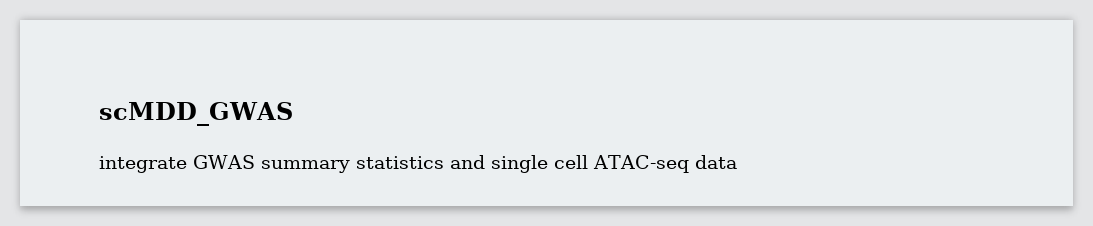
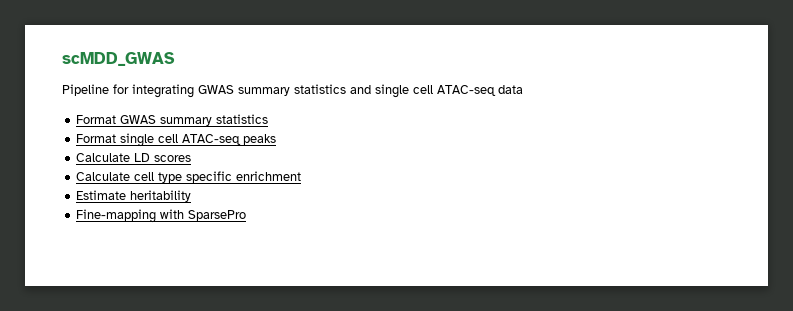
- integrate GWAS summary statistics and single cell ATAC-seq data
+ Pipeline for integrating GWAS summary statistics and single cell ATAC-seq data
+ Format GWAS summary statistics
+ Format single cell ATAC-seq peaks
+ Calculate LD scores
+ Calculate cell type specific enrichment
+ Estimate heritability
+ Fine-mapping with SparsePro

